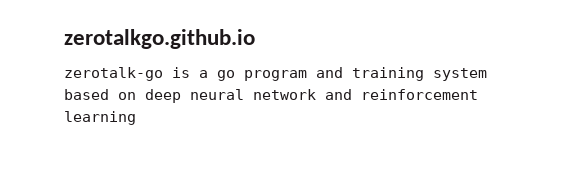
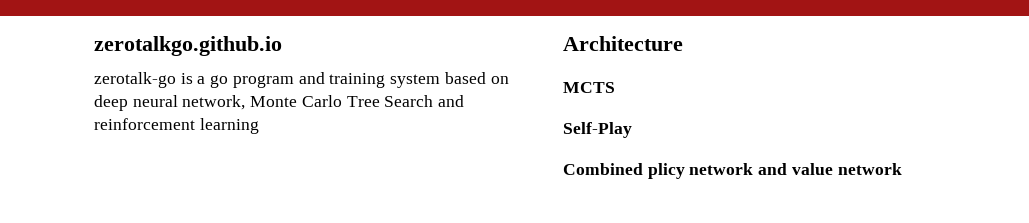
- zerotalk-go is a go program and training system based on deep neural network and reinforcement learning
+ zerotalk-go is a go program and training system based on deep neural network, Monte Carlo Tree Search and reinforcement learning
+ Architecture
+ MCTS
+ Self-Play
+ Combined plicy network and value network

